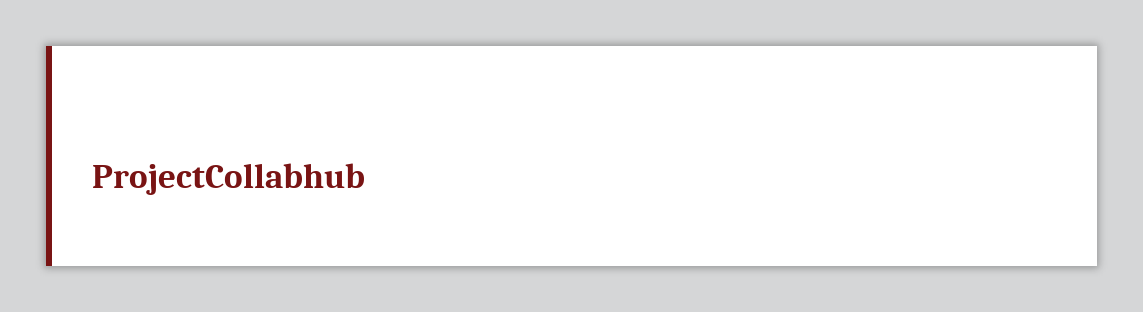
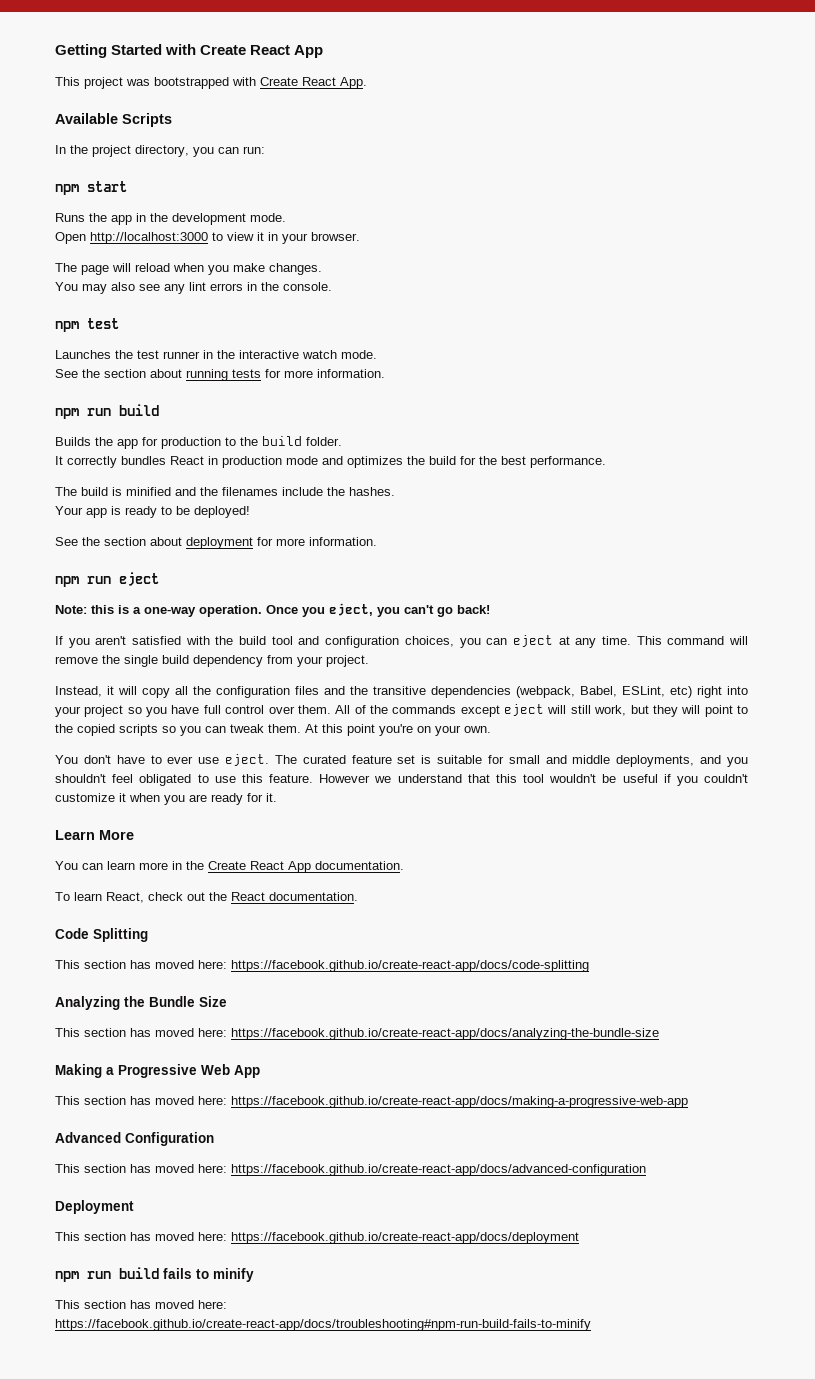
- ProjectCollabhub
+ Getting Started with Create React App
+ This project was bootstrapped with Create React App.
+ Available Scripts
+ In the project directory, you can run:
+ npm start
+ Runs the app in the development mode.
+ Open http://localhost:3000 to view it in your browser.
+ The page will reload when you make changes.
+ You may also see any lint errors in the console.
+ npm test
+ Launches the test runner in the interactive watch mode.
+ See the section about running tests for more information.
+ npm run build
+ Builds the app for production to the build folder.
+ It correctly bundles React in production mode and optimizes the build for the best performance.
+ The build is minified and the filenames include the hashes.
+ Your app is ready to be deployed!
+ See the section about deployment for more information.
+ npm run eject
+ Note: this is a one-way operation. Once you eject, you can't go back!
+ If you aren't satisfied with the build tool and configuration choices, you can eject at any time. This command will remove the single build dependency from your project.
+ Instead, it will copy all the configuration files and the transitive dependencies (webpack, Babel, ESLint, etc) right into your project so you have full control over them. All of the commands except eject will still work, but they will point to the copied scripts so you can tweak them. At this point you're on your own.
+ You don't have to ever use eject. The curated feature set is suitable for small and middle deployments, and you shouldn't feel obligated to use this feature. However we understand that this tool wouldn't be useful if you couldn't customize it when you are ready for it.
+ Learn More
+ You can learn more in the Create React App documentation.
+ To learn React, check out the React documentation.
+ Code Splitting
+ This section has moved here: https://facebook.github.io/create-react-app/docs/code-splitting
+ Analyzing the Bundle Size
+ This section has moved here: https://facebook.github.io/create-react-app/docs/analyzing-the-bundle-size
+ Making a Progressive Web App
+ This section has moved here: https://facebook.github.io/create-react-app/docs/making-a-progressive-web-app
+ Advanced Configuration
+ This section has moved here: https://facebook.github.io/create-react-app/docs/advanced-configuration
+ Deployment
+ This section has moved here: https://facebook.github.io/create-react-app/docs/deployment
+ npm run build fails to minify
+ This section has moved here: https://facebook.github.io/create-react-app/docs/troubleshooting#npm-run-build-fails-to-minify

